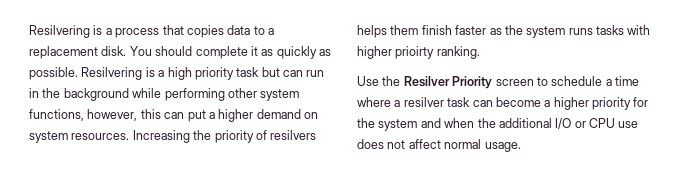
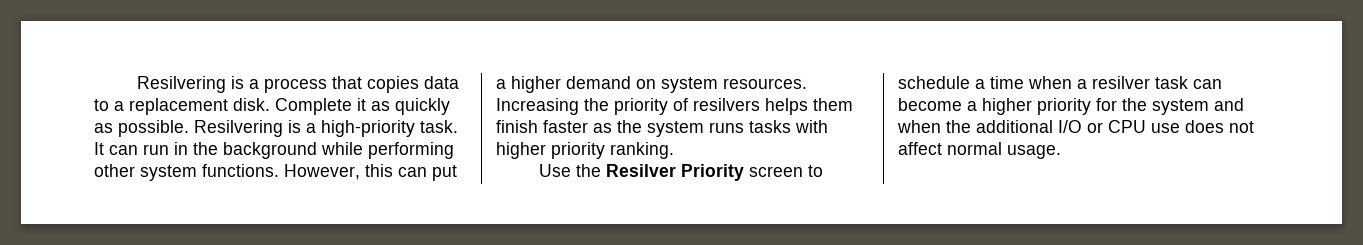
- You should complete it as quickly as possible.
+ Complete it as quickly as possible.
- Resilvering is a high priority task but can run in the background while performing other system functions, however, this can put a higher demand on system resources.
+ Resilvering is a high-priority task. It can run in the background while performing other system functions. However, this can put a higher demand on system resources.
- Increasing the priority of resilvers helps them finish faster as the system runs tasks with higher prioirty ranking.
+ Increasing the priority of resilvers helps them finish faster as the system runs tasks with higher priority ranking.
- Use the Resilver Priority screen to schedule a time where a resilver task can become a higher priority for the system and when the additional I/O or CPU use does not affect normal usage.
+ Use the Resilver Priority screen to schedule a time when a resilver task can become a higher priority for the system and when the additional I/O or CPU use does not affect normal usage.

